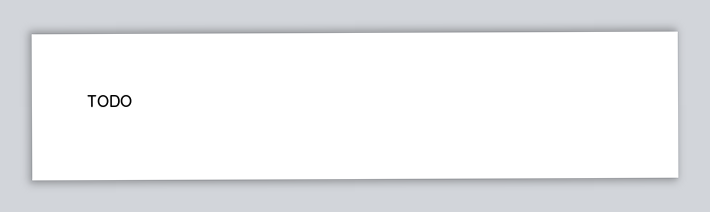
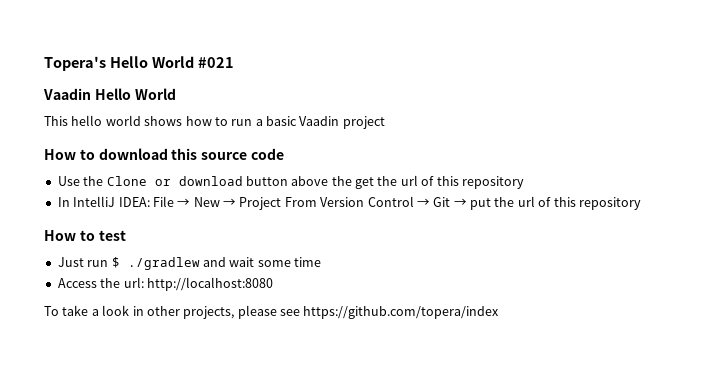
- TODO
+ Topera's Hello World #021
+ Vaadin Hello World
+ This hello world shows how to run a basic Vaadin project
+ How to download this source code
+ Use the Clone or download button above the get the url of this repository
+ In IntelliJ IDEA: File → New → Project From Version Control → Git → put the url of this repository
+ How to test
+ Just run $ ./gradlew and wait some time
+ Access the url: http://localhost:8080
+ To take a look in other projects, please see https://github.com/topera/index

